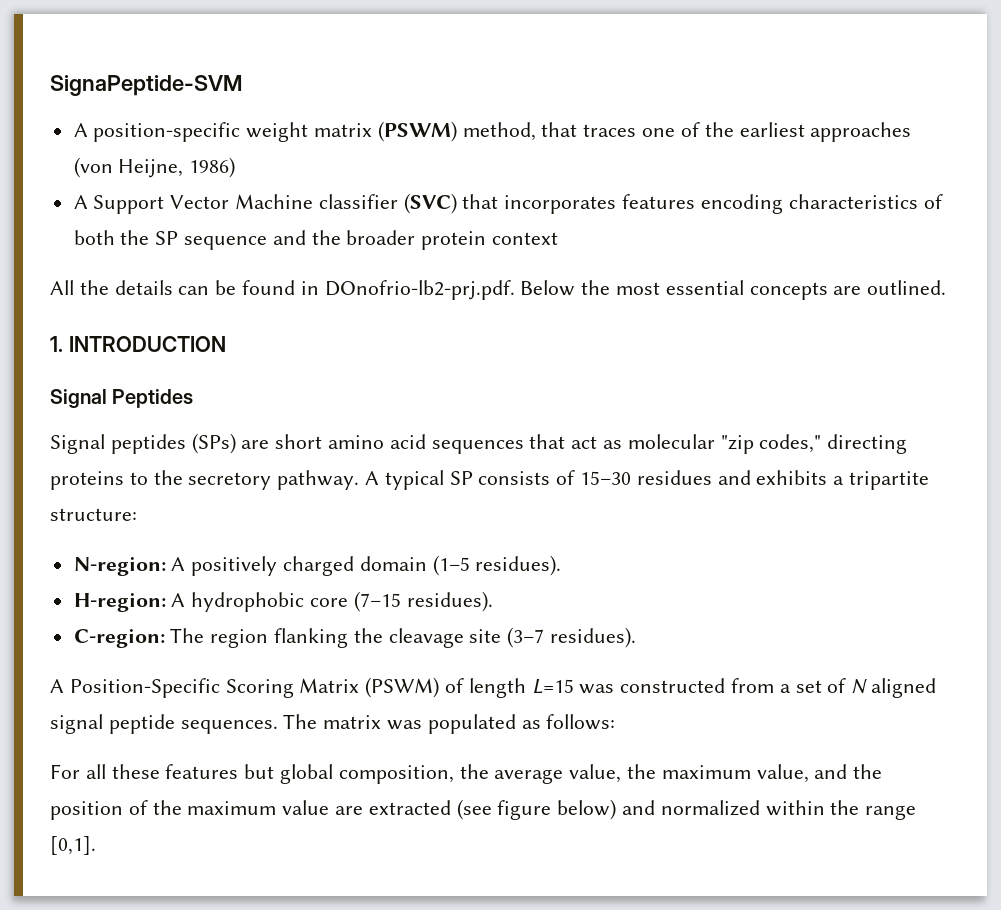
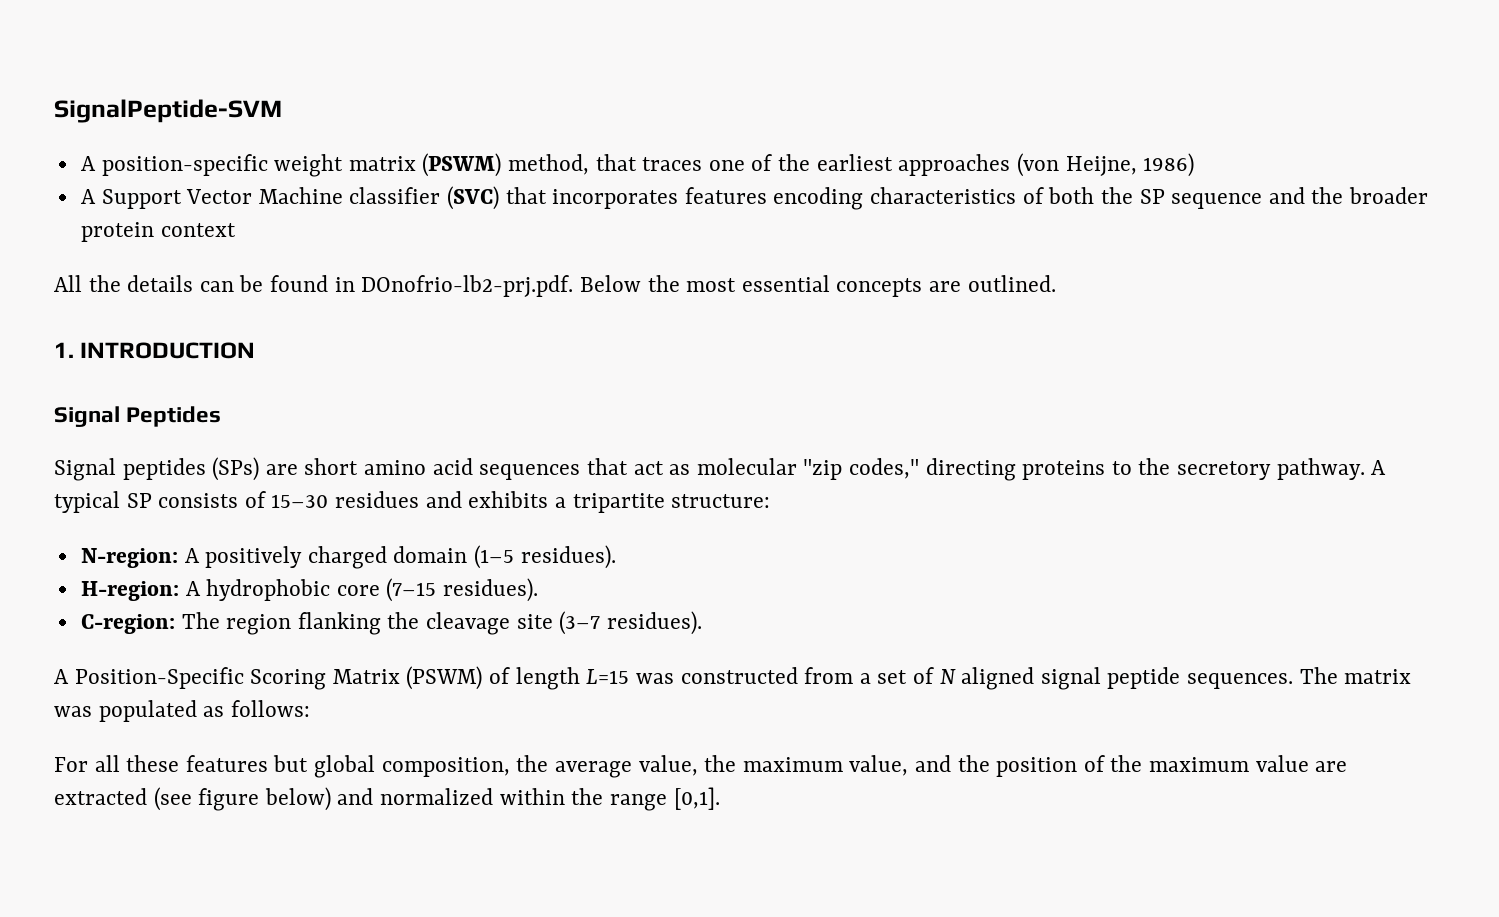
- SignaPeptide-SVM
+ SignalPeptide-SVM

